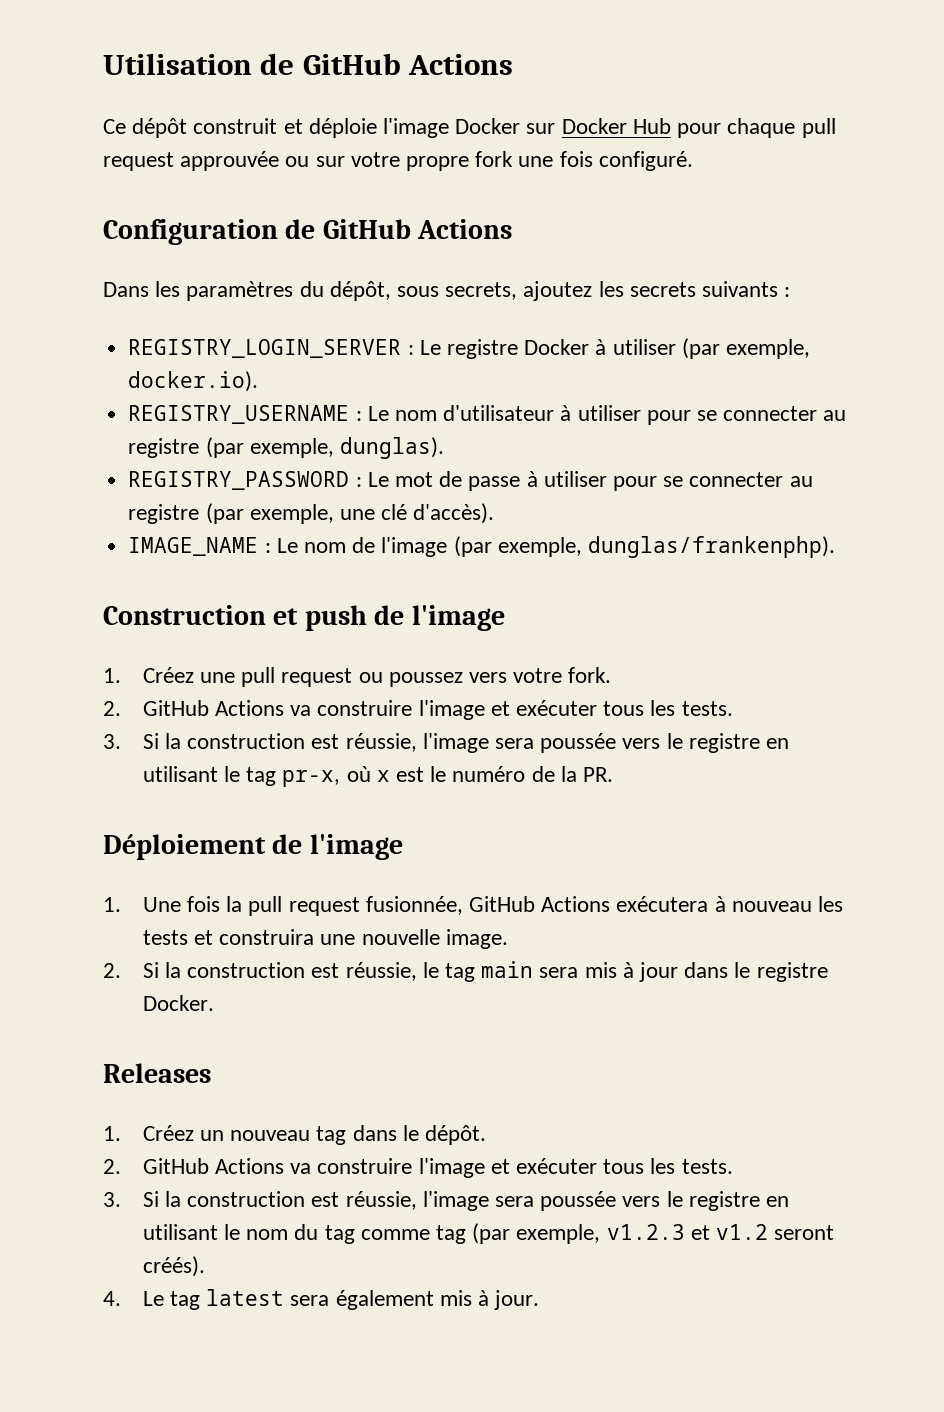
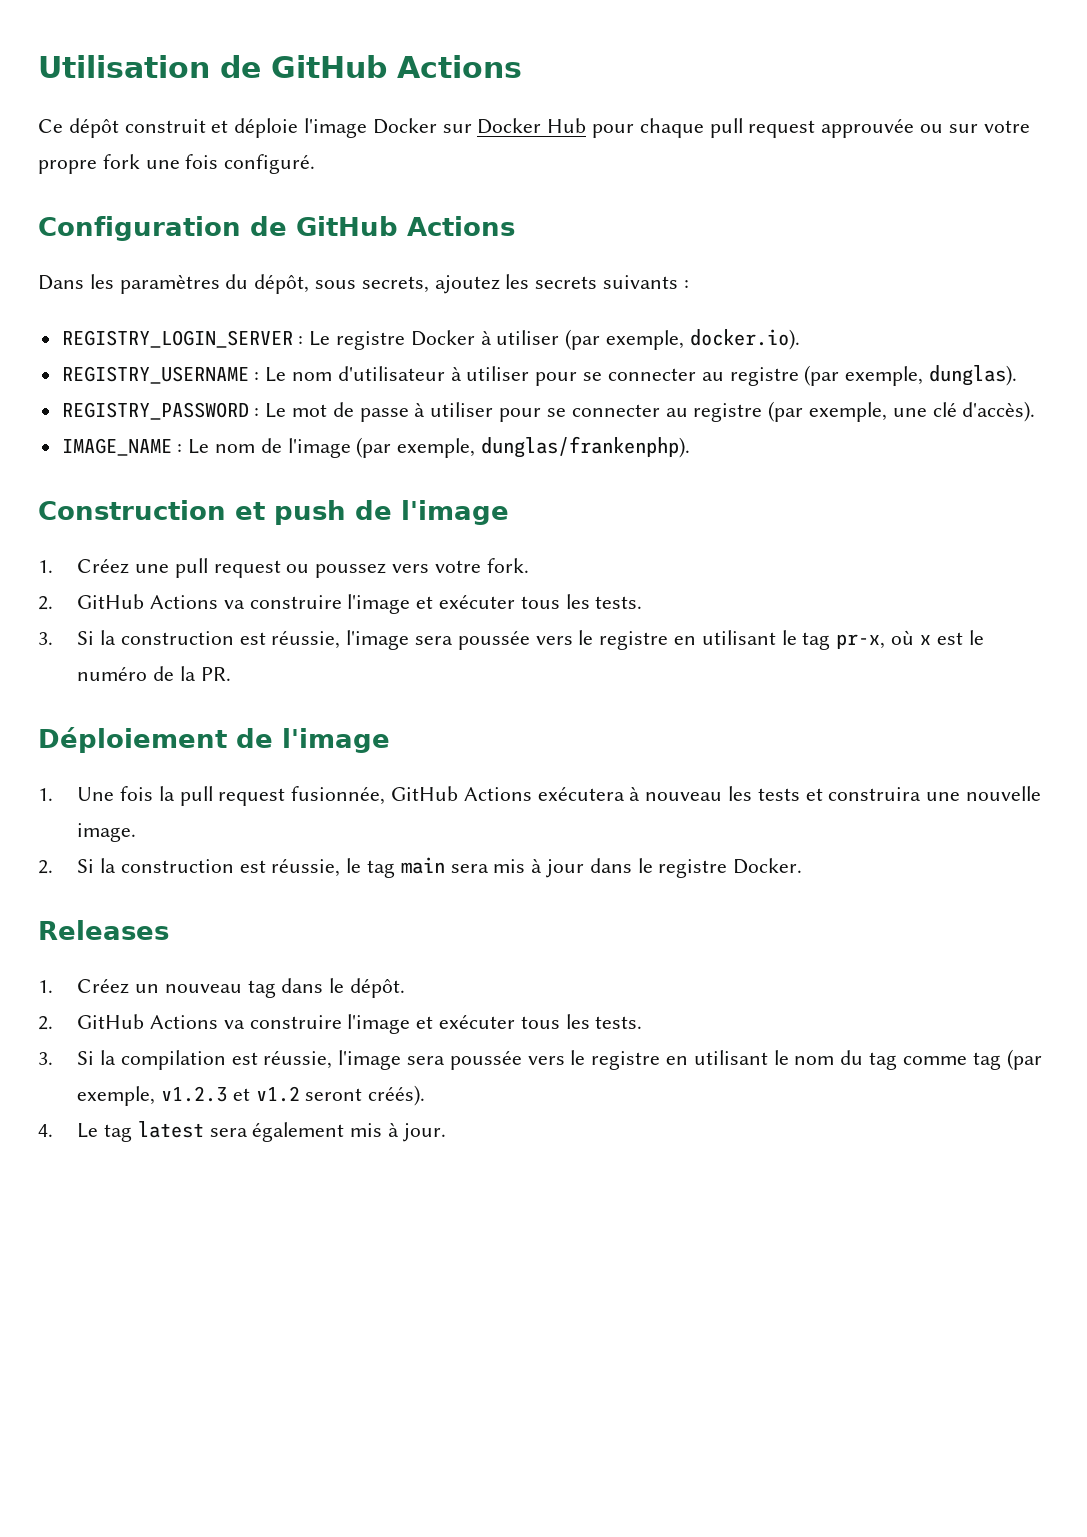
- 3. Si la construction est réussie, l'image sera poussée vers le registre en utilisant le nom du tag comme tag (par exemple, v1.2.3 et v1.2 seront créés).
+ 3. Si la compilation est réussie, l'image sera poussée vers le registre en utilisant le nom du tag comme tag (par exemple, v1.2.3 et v1.2 seront créés).

